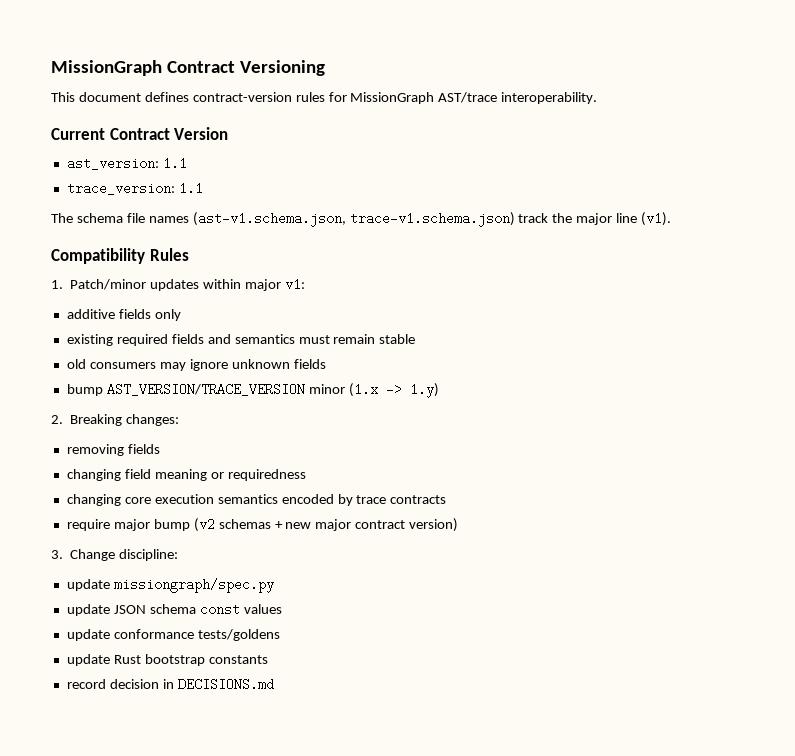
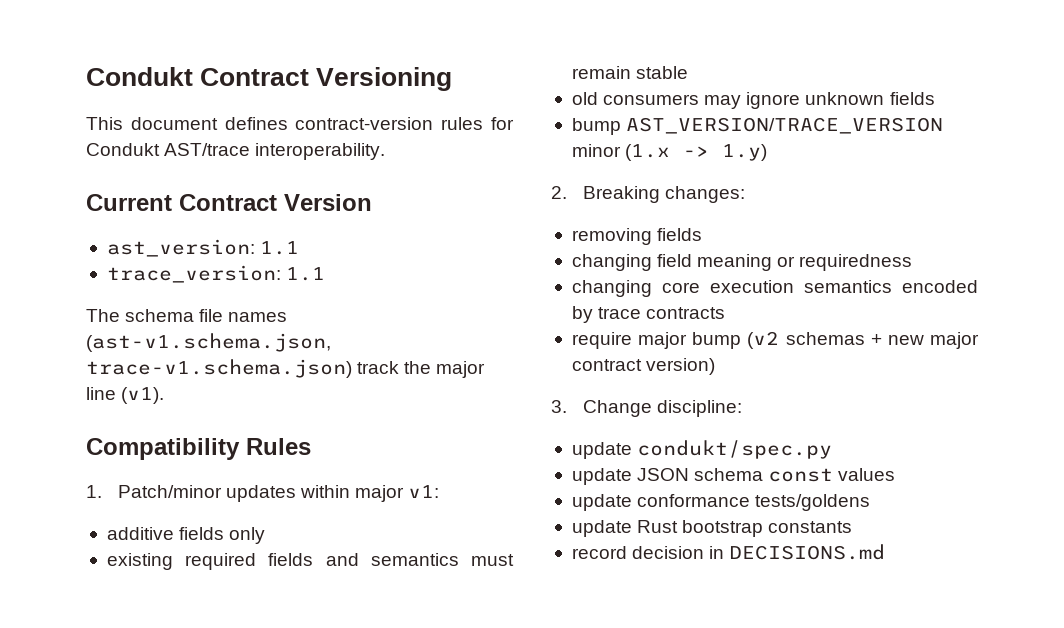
- MissionGraph Contract Versioning
+ Condukt Contract Versioning
- This document defines contract-version rules for MissionGraph AST/trace interoperability.
+ This document defines contract-version rules for Condukt AST/trace interoperability.
- update missiongraph/spec.py
+ update condukt/spec.py

